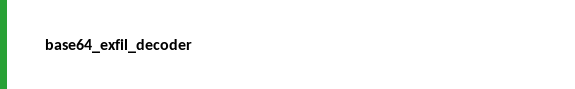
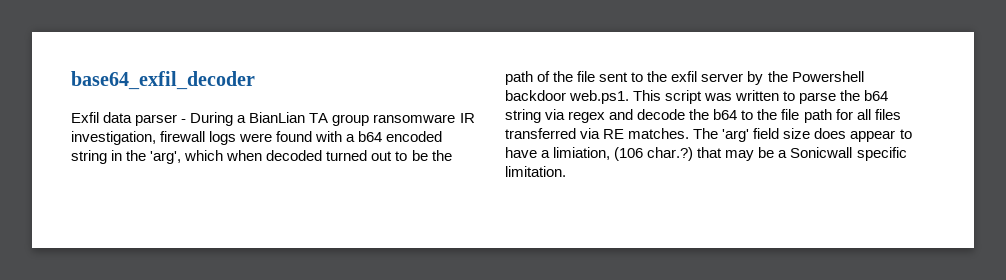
+ Exfil data parser - During a BianLian TA group ransomware IR investigation, firewall logs were found with a b64 encoded string in the 'arg', which when decoded turned out to be the path of the file sent to the exfil server by the Powershell backdoor web.ps1. This script was written to parse the b64 string via regex and decode the b64 to the file path for all files transferred via RE matches. The 'arg' field size does appear to have a limiation, (106 char.?) that may be a Sonicwall specific limitation.

